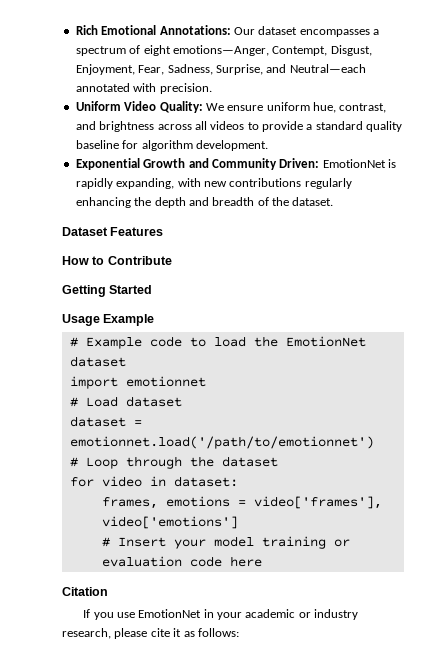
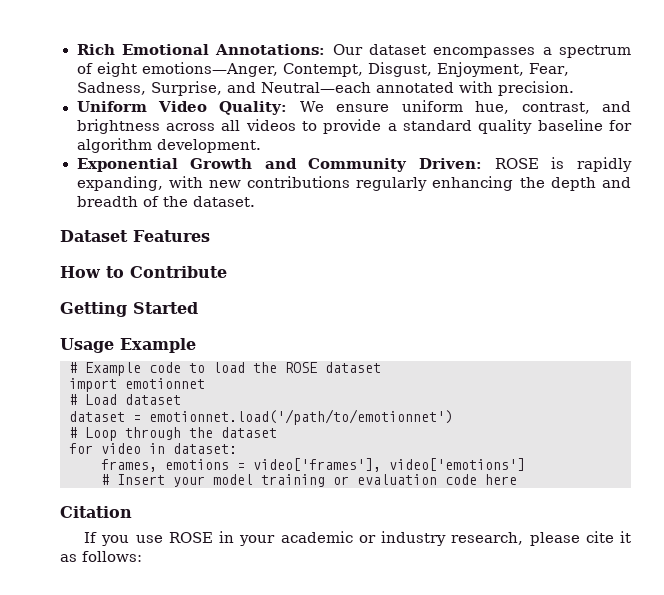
- Exponential Growth and Community Driven: EmotionNet is rapidly expanding, with new contributions regularly enhancing the depth and breadth of the dataset.
+ Exponential Growth and Community Driven: ROSE is rapidly expanding, with new contributions regularly enhancing the depth and breadth of the dataset.
- # Example code to load the EmotionNet dataset
+ # Example code to load the ROSE dataset
- If you use EmotionNet in your academic or industry research, please cite it as follows:
+ If you use ROSE in your academic or industry research, please cite it as follows:

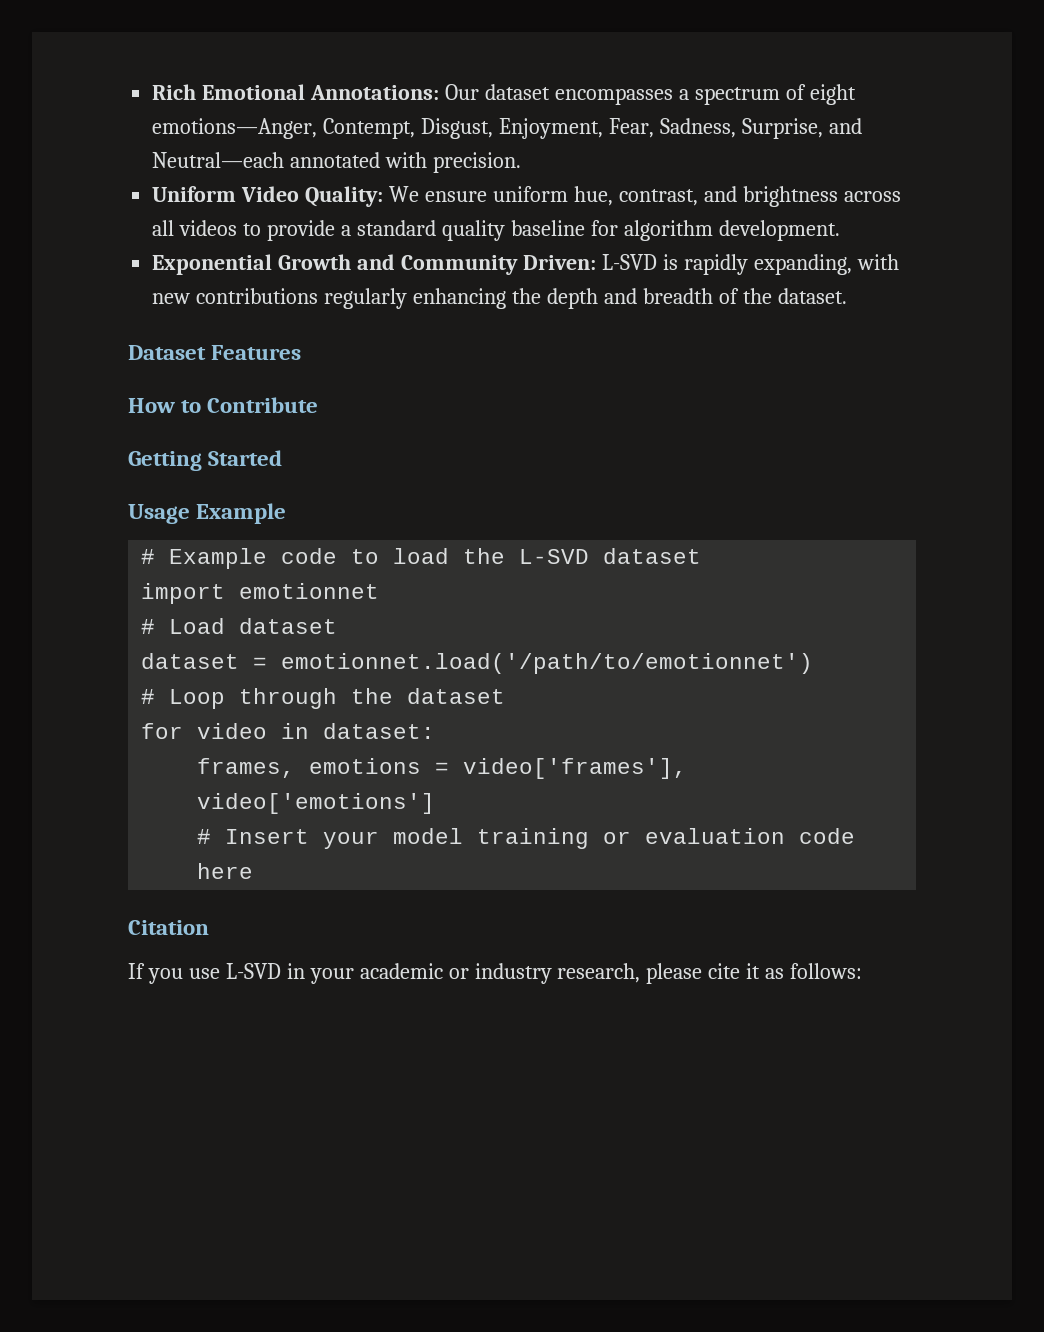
- Exponential Growth and Community Driven: ROSE is rapidly expanding, with new contributions regularly enhancing the depth and breadth of the dataset.
+ Exponential Growth and Community Driven: L-SVD is rapidly expanding, with new contributions regularly enhancing the depth and breadth of the dataset.
- # Example code to load the ROSE dataset
+ # Example code to load the L-SVD dataset
- If you use ROSE in your academic or industry research, please cite it as follows:
+ If you use L-SVD in your academic or industry research, please cite it as follows:

